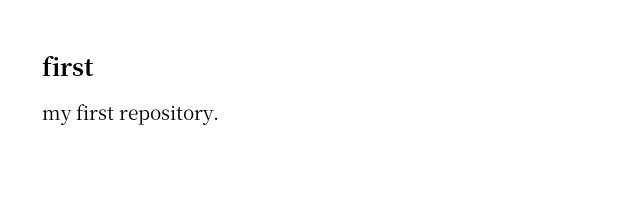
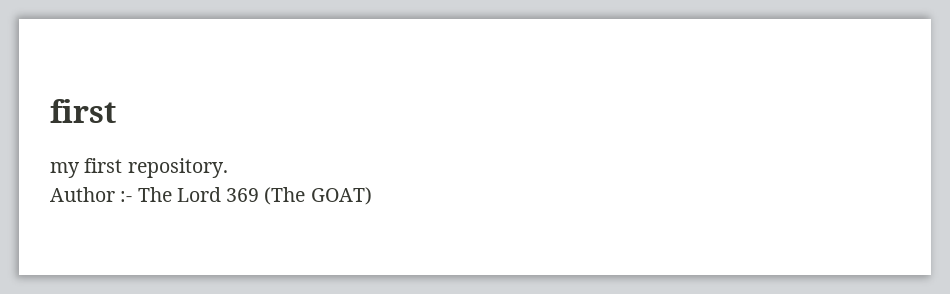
+ Author :- The Lord 369 (The GOAT)

